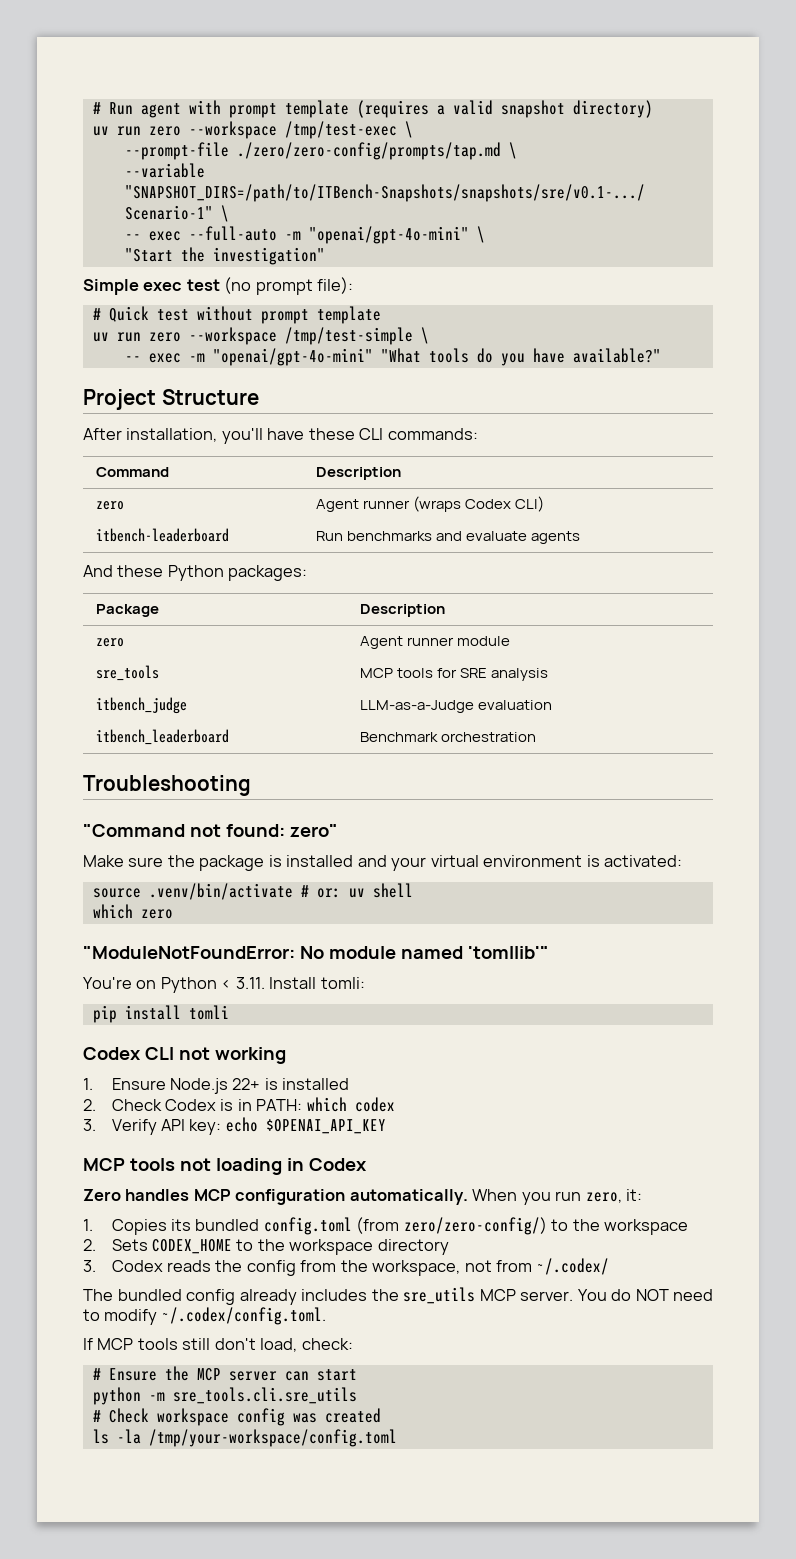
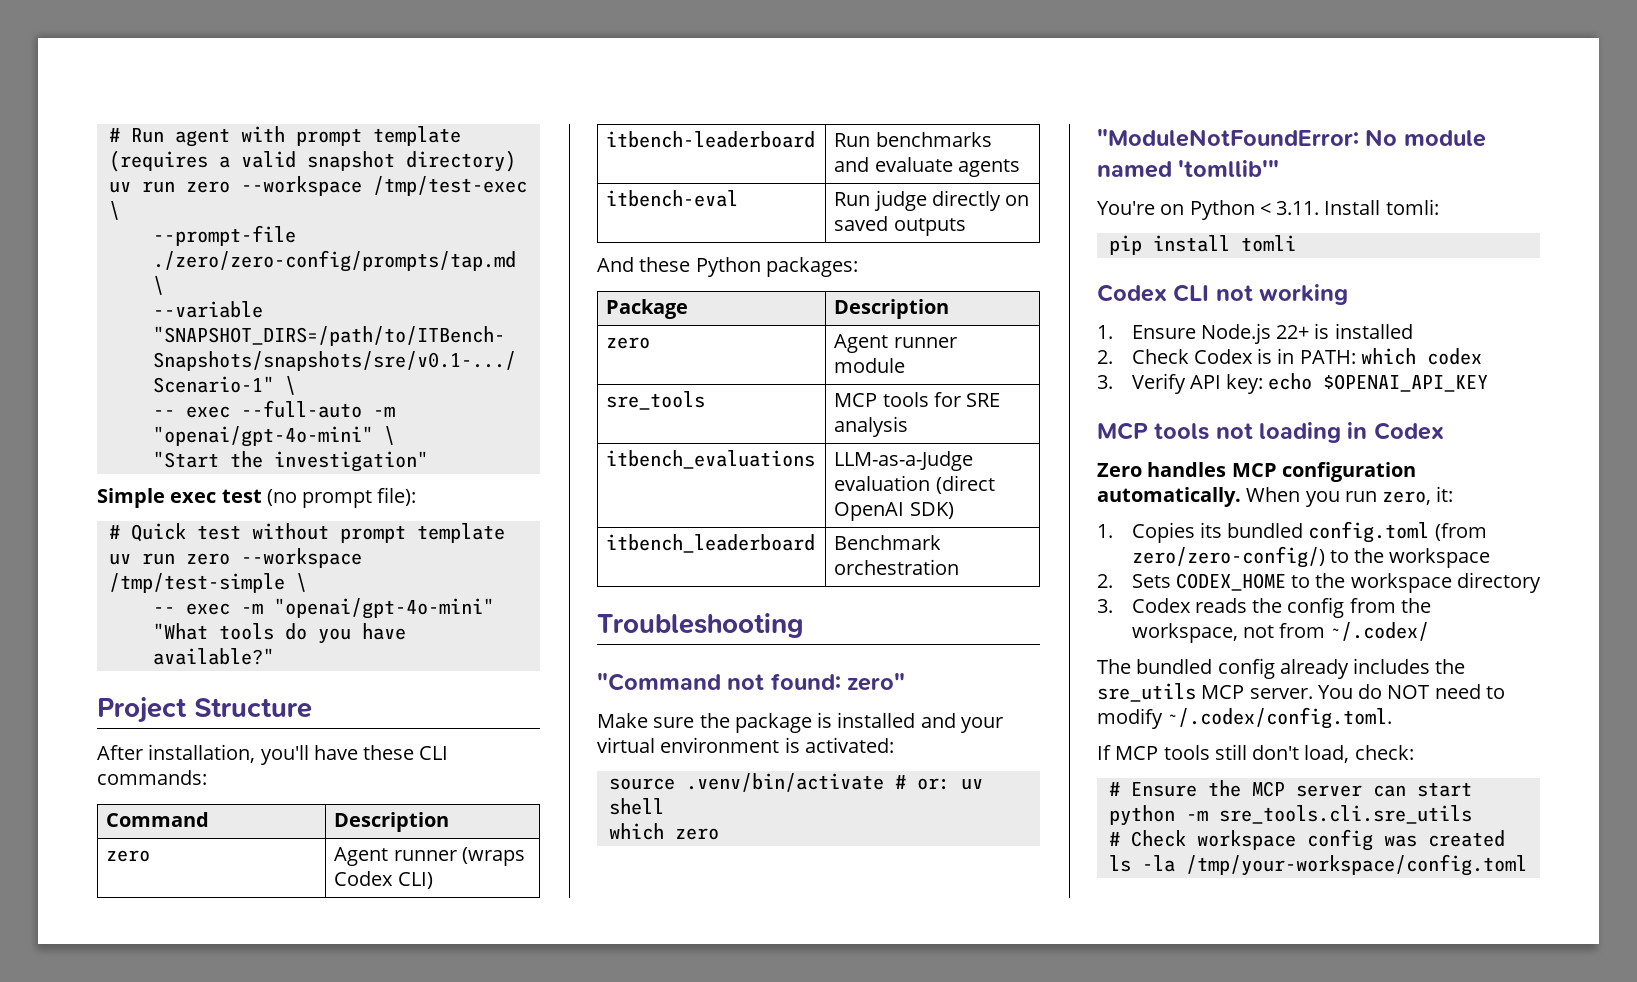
+ itbench-eval | Run judge directly on saved outputs
- itbench_judge | LLM-as-a-Judge evaluation
+ itbench_evaluations | LLM-as-a-Judge evaluation (direct OpenAI SDK)

